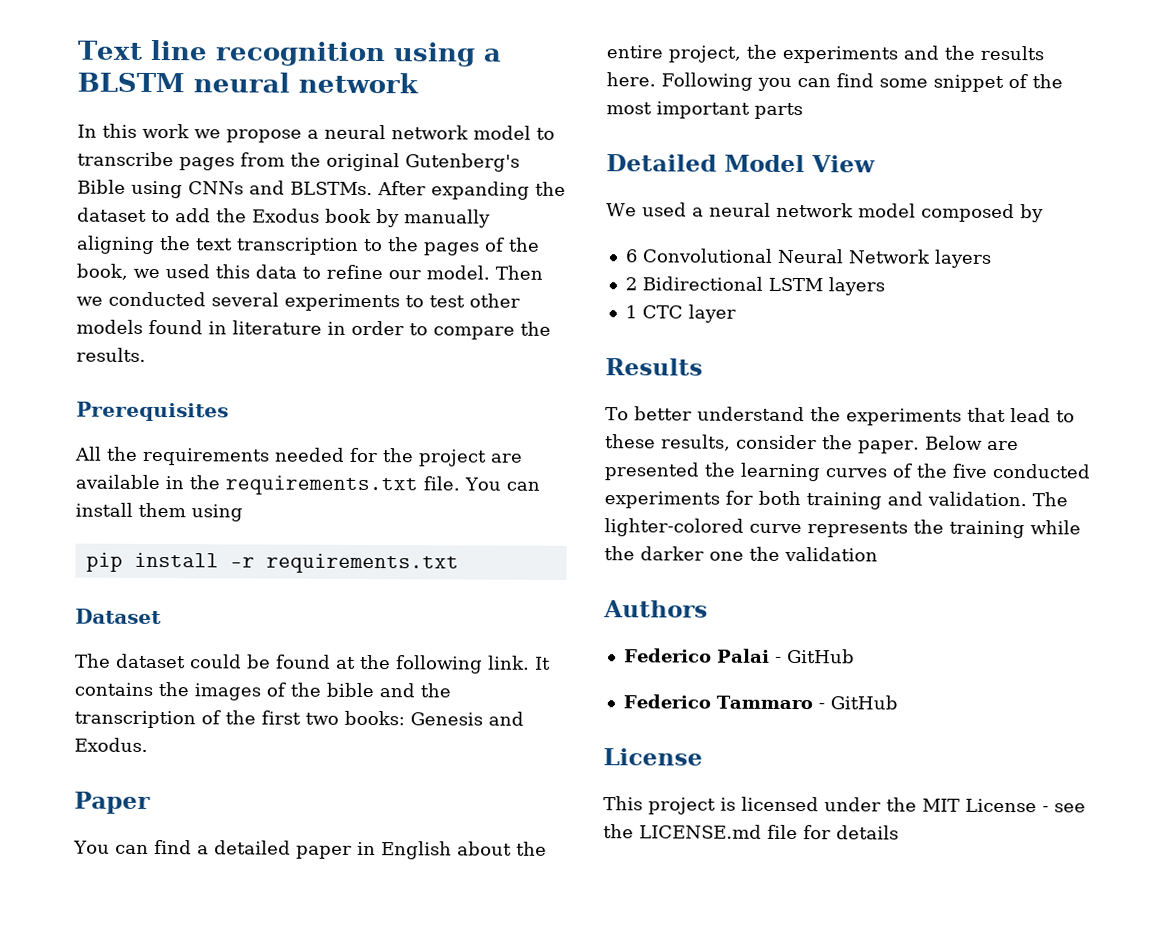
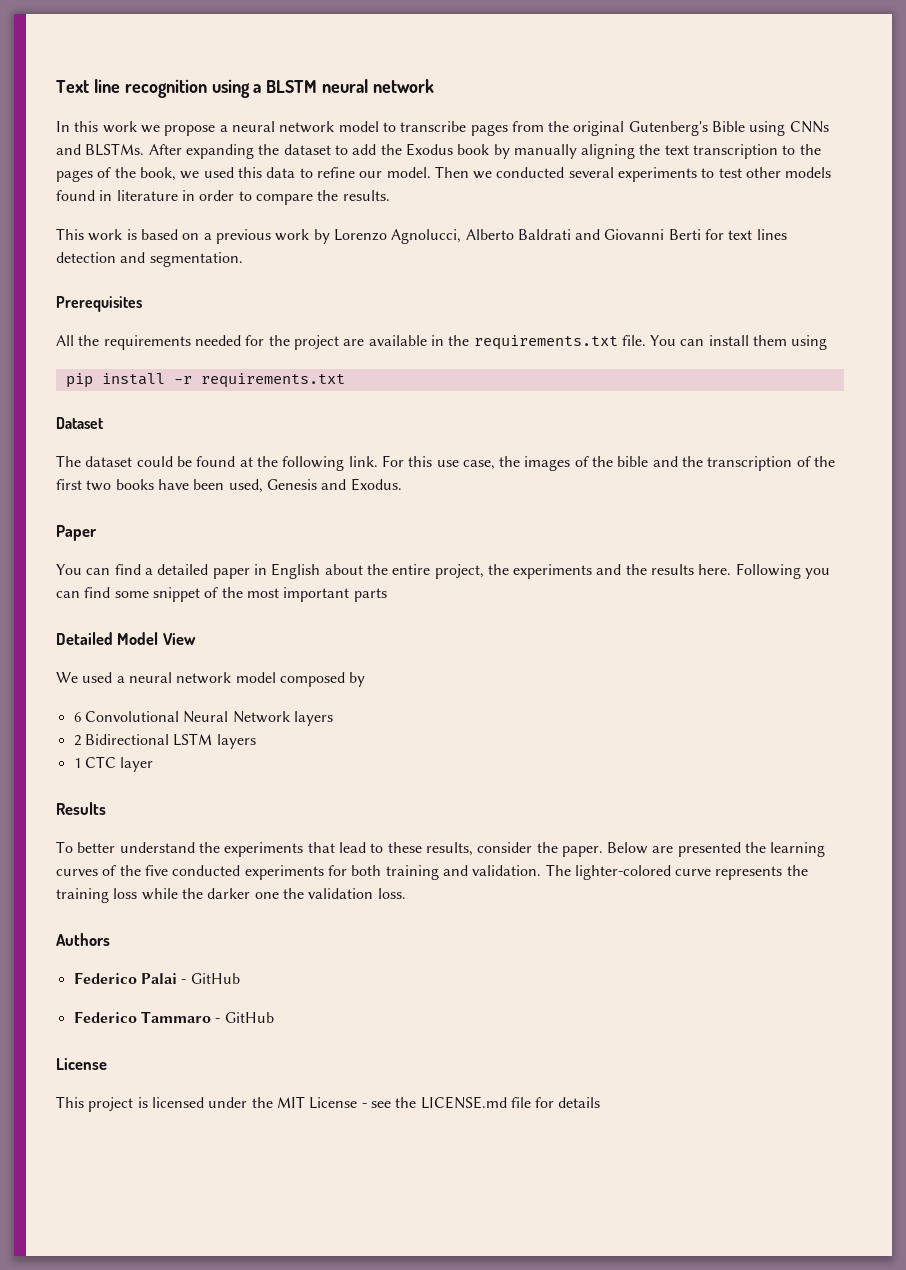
+ This work is based on a previous work by Lorenzo Agnolucci, Alberto Baldrati and Giovanni Berti for text lines detection and segmentation.
- It contains the images of the bible and the transcription of the first two books: Genesis and Exodus.
+ For this use case, the images of the bible and the transcription of the first two books have been used, Genesis and Exodus.
- The lighter-colored curve represents the training while the darker one the validation
+ The lighter-colored curve represents the training loss while the darker one the validation loss.

